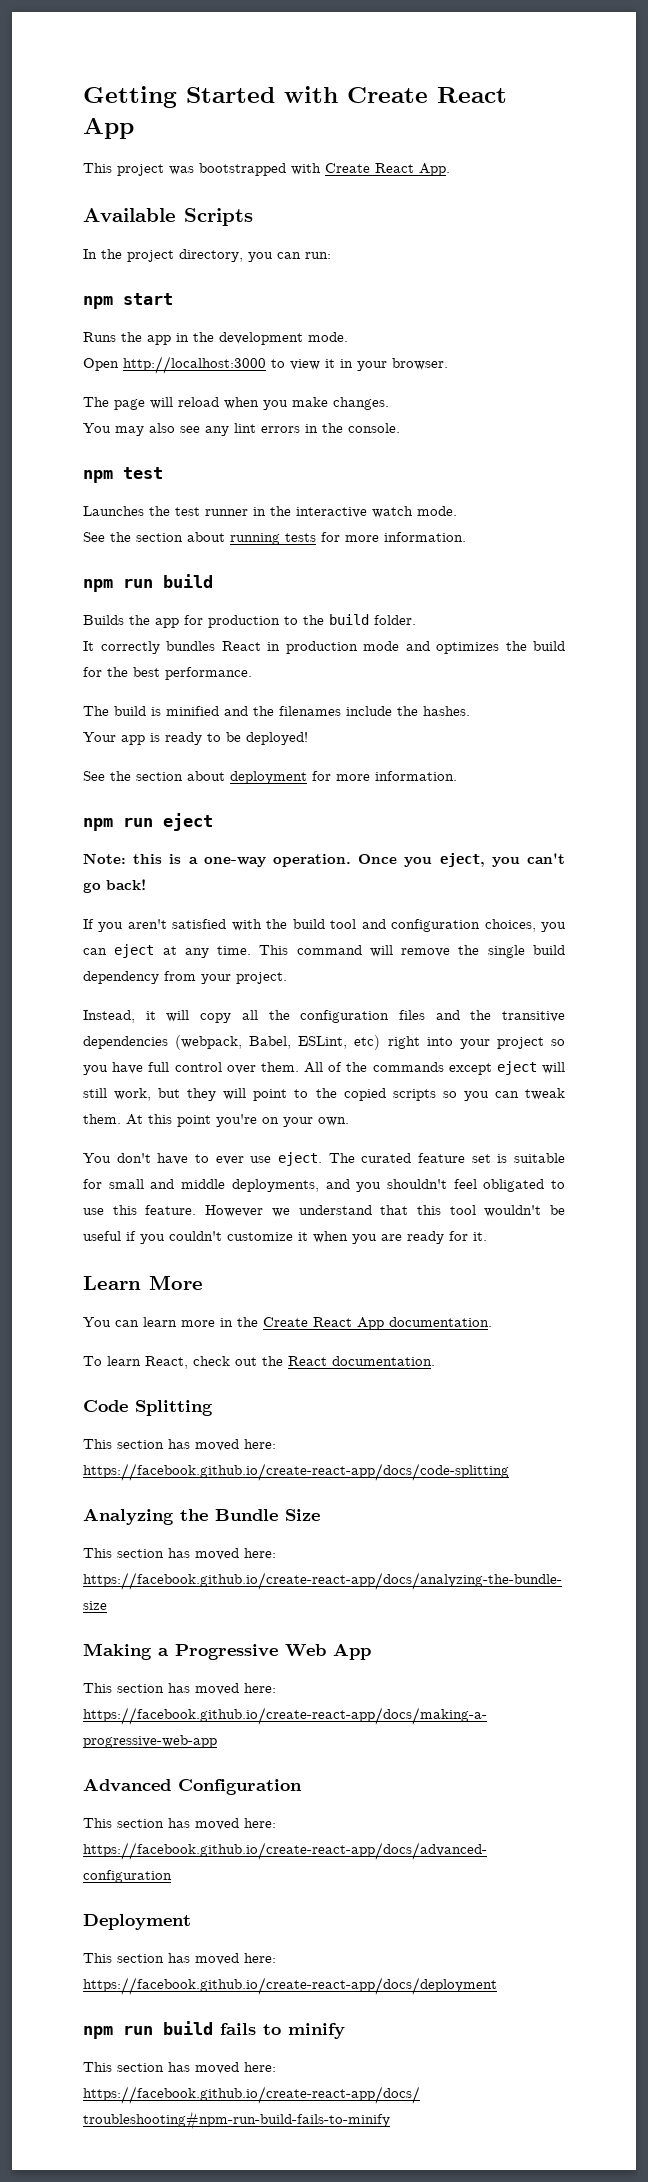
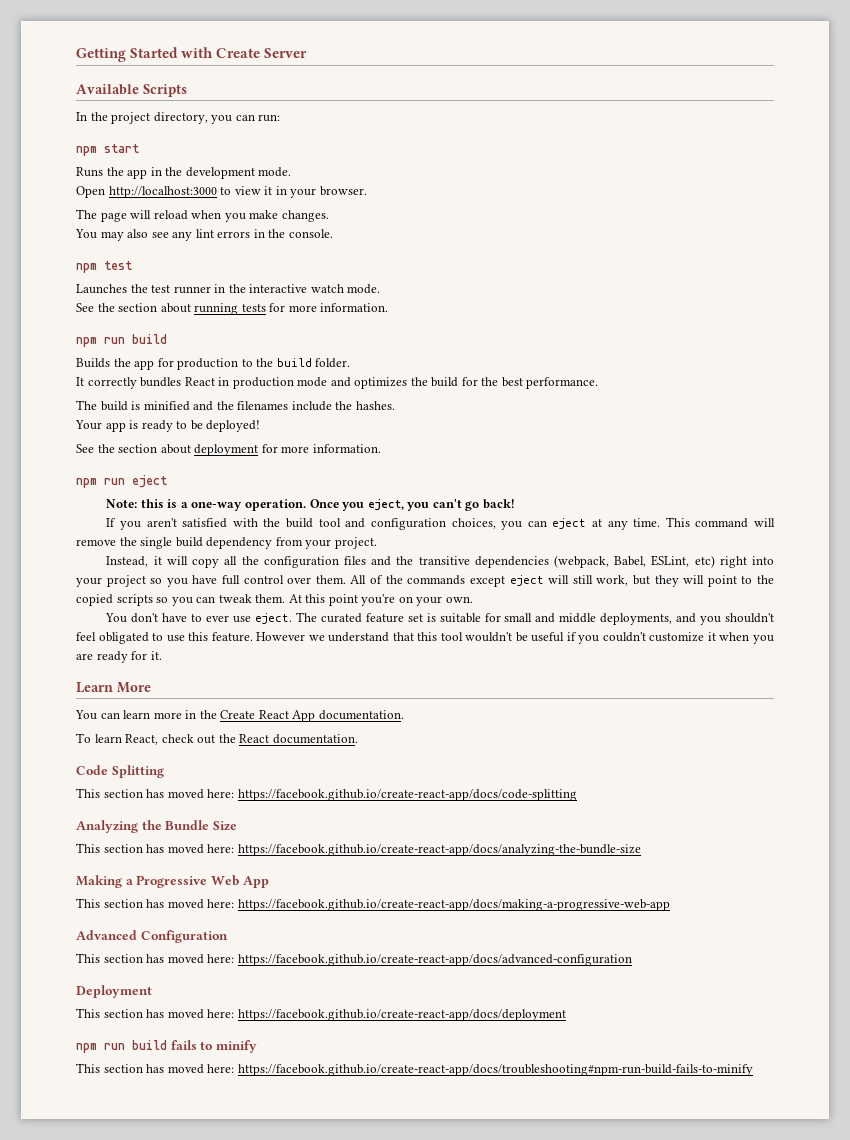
- Getting Started with Create React App
- This project was bootstrapped with Create React App.
+ Getting Started with Create Server

